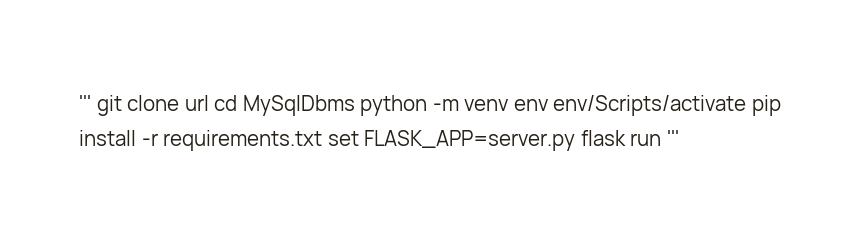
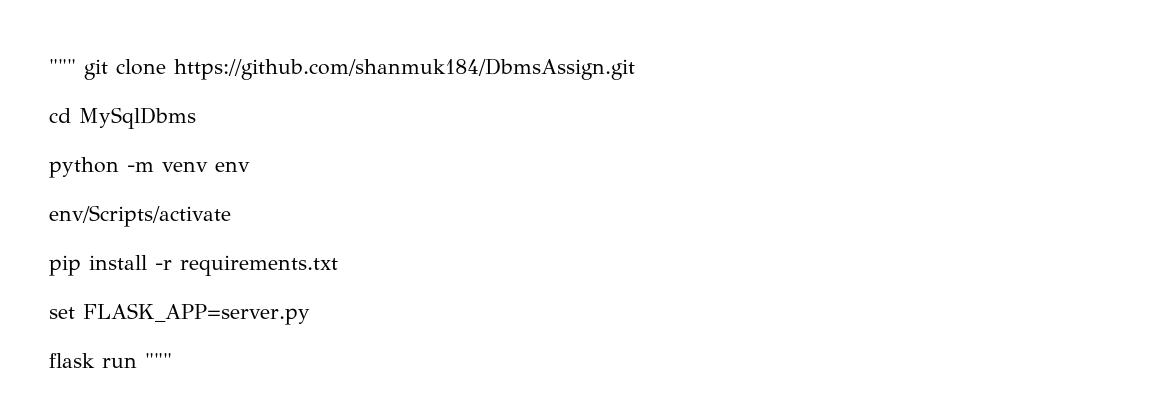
- ''' git clone url cd MySqlDbms python -m venv env env/Scripts/activate pip install -r requirements.txt set FLASK_APP=server.py flask run '''
+ """ git clone https://github.com/shanmuk184/DbmsAssign.git
+ cd MySqlDbms
+ python -m venv env
+ env/Scripts/activate
+ pip install -r requirements.txt
+ set FLASK_APP=server.py
+ flask run """

